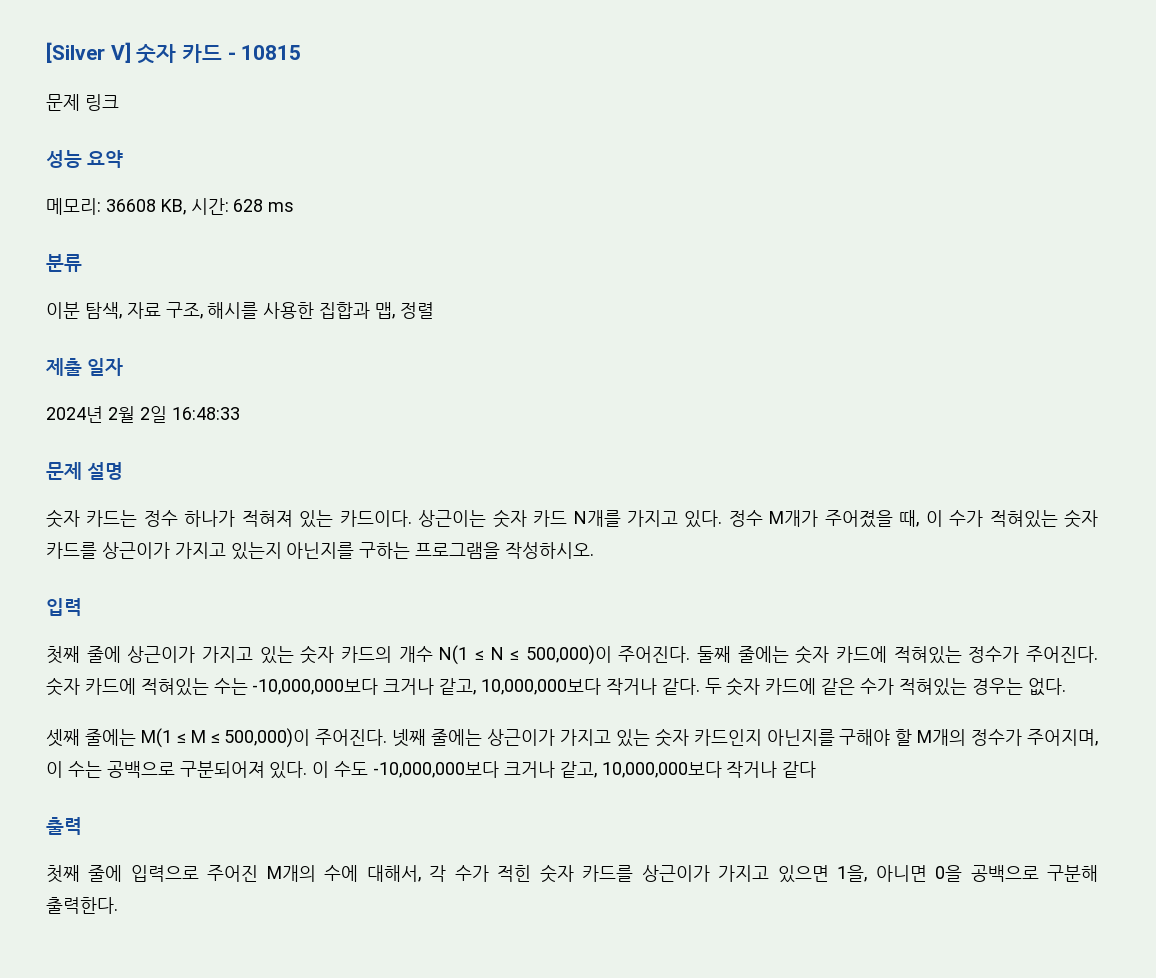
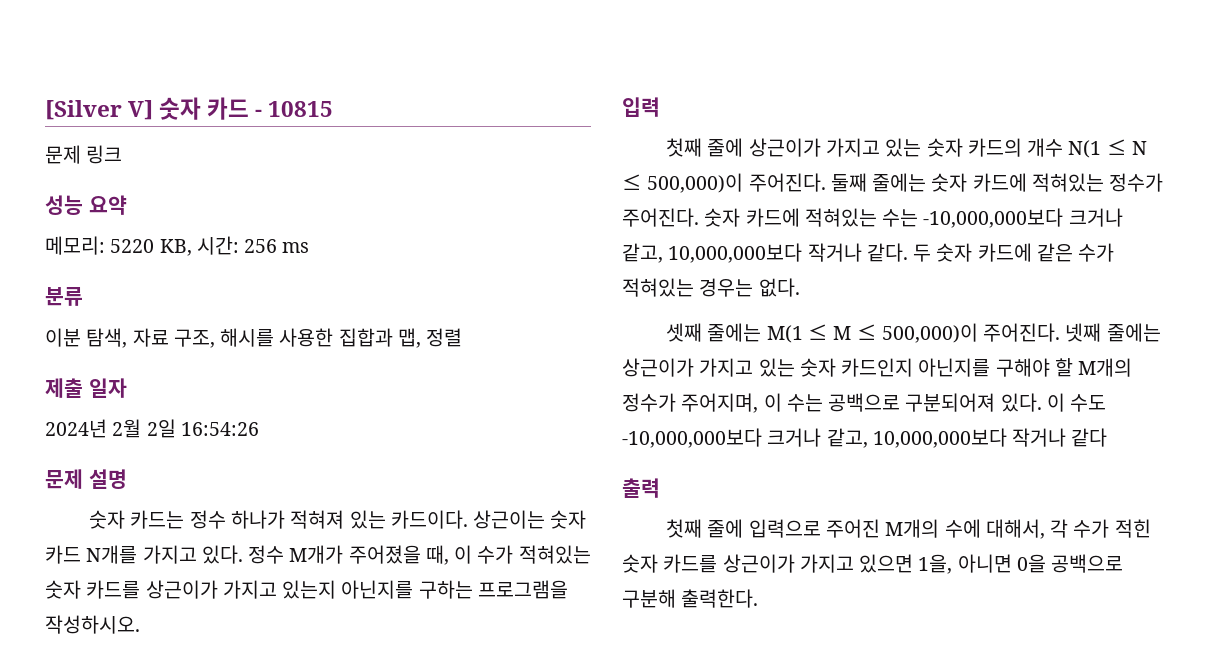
- 메모리: 36608 KB, 시간: 628 ms
+ 메모리: 5220 KB, 시간: 256 ms
- 2024년 2월 2일 16:48:33
+ 2024년 2월 2일 16:54:26

